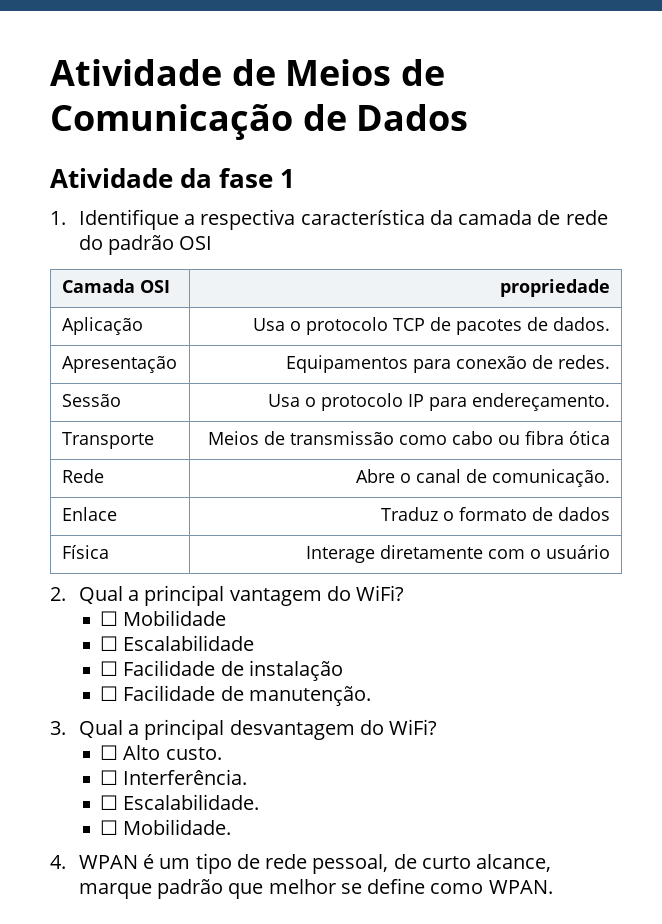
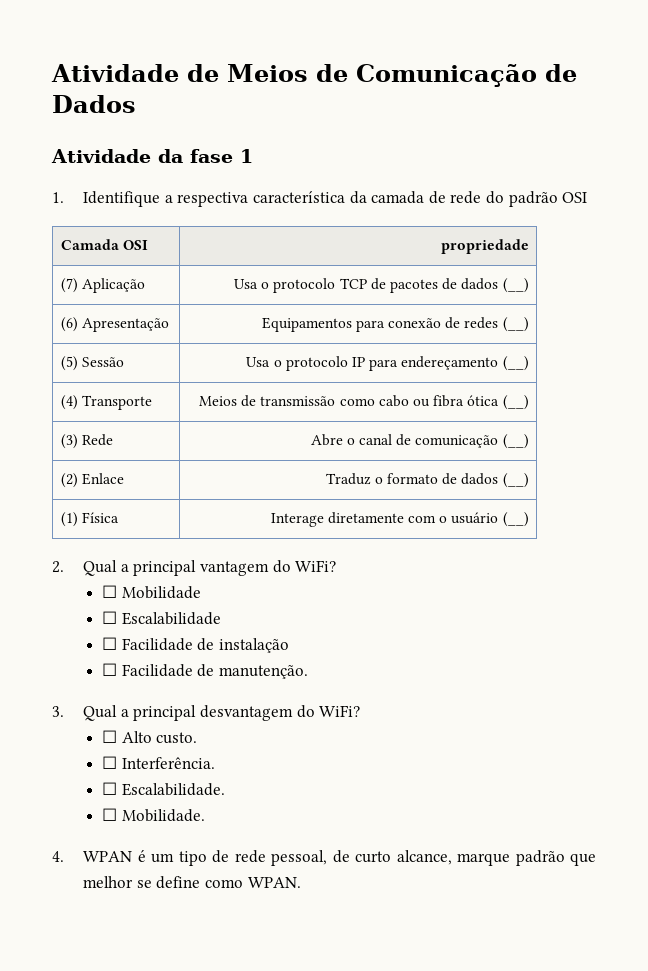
- Aplicação | Usa o protocolo TCP de pacotes de dados.
- Apresentação | Equipamentos para conexão de redes.
- Sessão | Usa o protocolo IP para endereçamento.
- Transporte | Meios de transmissão como cabo ou fibra ótica
- Rede | Abre o canal de comunicação.
- Enlace | Traduz o formato de dados
- Física | Interage diretamente com o usuário
+ (7) Aplicação | Usa o protocolo TCP de pacotes de dados (__)
+ (6) Apresentação | Equipamentos para conexão de redes (__)
+ (5) Sessão | Usa o protocolo IP para endereçamento (__)
+ (4) Transporte | Meios de transmissão como cabo ou fibra ótica (__)
+ (3) Rede | Abre o canal de comunicação (__)
+ (2) Enlace | Traduz o formato de dados (__)
+ (1) Física | Interage diretamente com o usuário (__)

